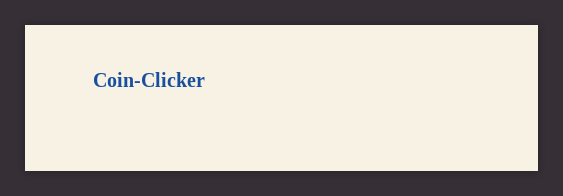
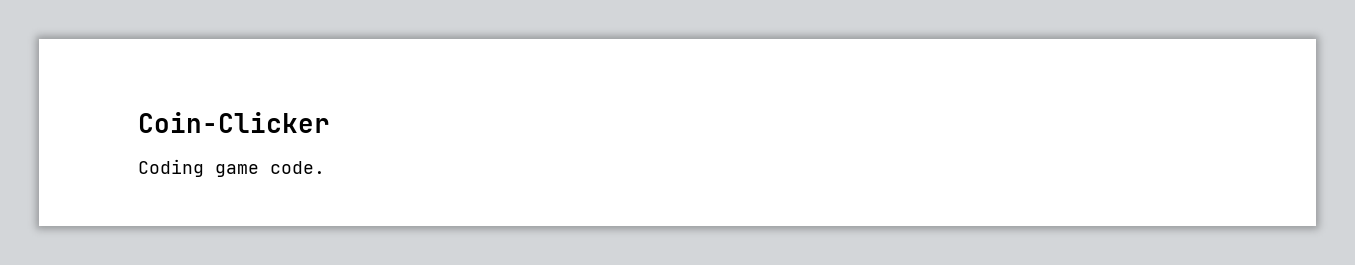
+ Coding game code.

